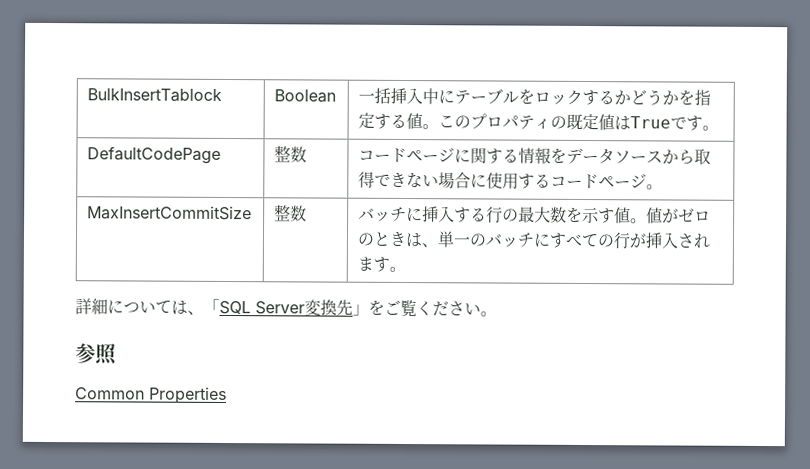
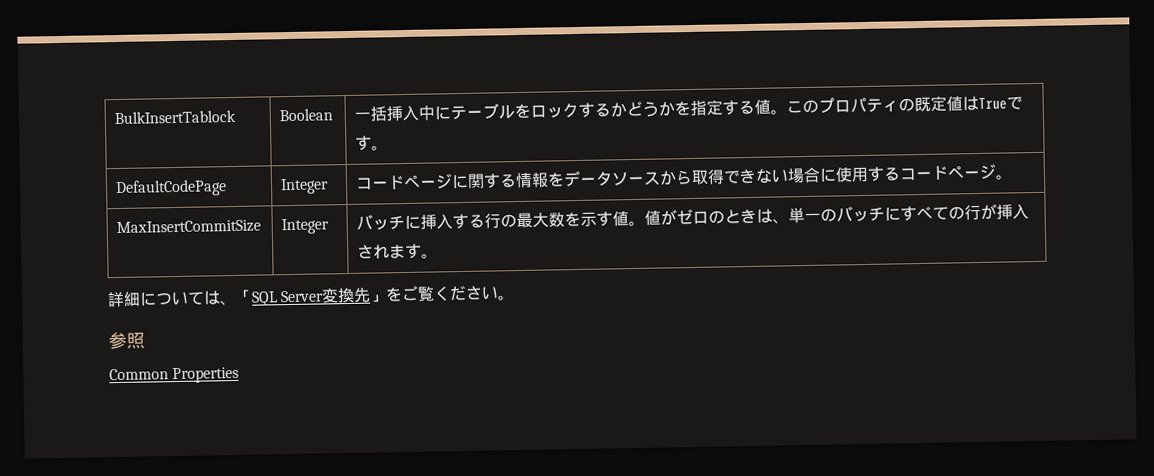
- DefaultCodePage | 整数 | コードページに関する情報をデータソースから取得できない場合に使用するコードページ。
+ DefaultCodePage | Integer | コードページに関する情報をデータソースから取得できない場合に使用するコードページ。
- MaxInsertCommitSize | 整数 | バッチに挿入する行の最大数を示す値。値がゼロのときは、単一のバッチにすべての行が挿入されます。
+ MaxInsertCommitSize | Integer | バッチに挿入する行の最大数を示す値。値がゼロのときは、単一のバッチにすべての行が挿入されます。

